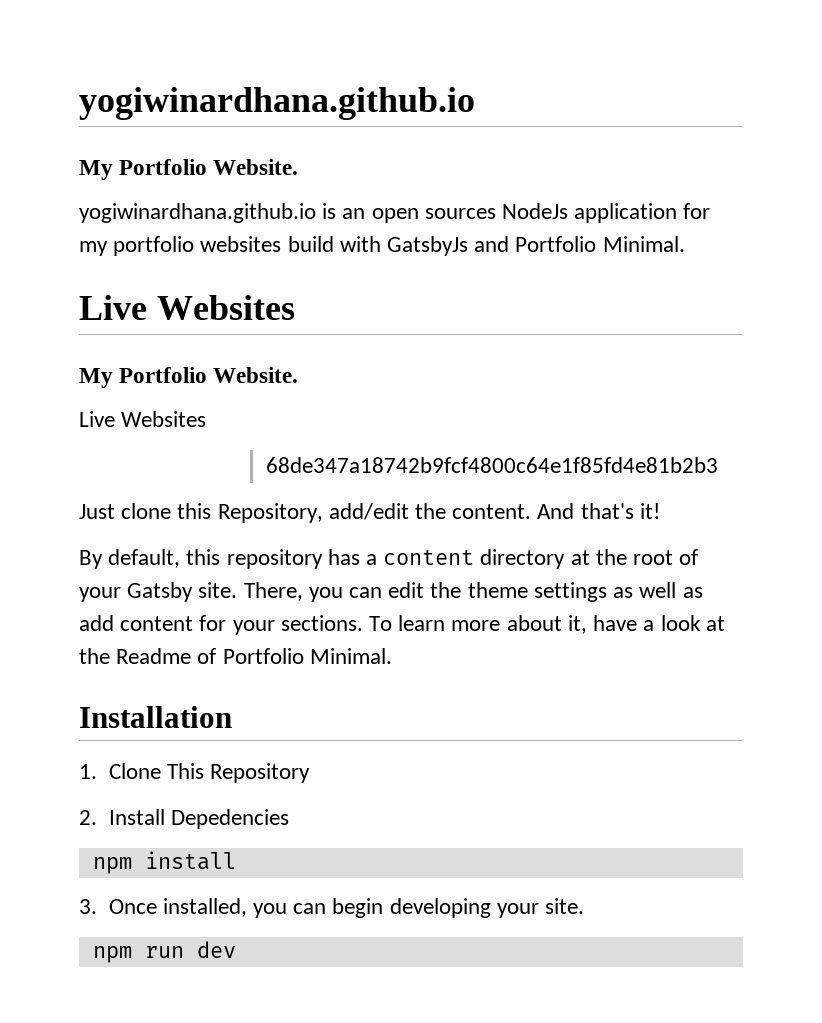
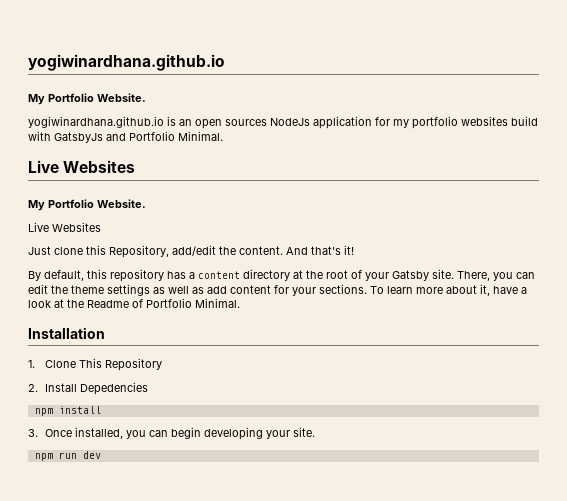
- 68de347a18742b9fcf4800c64e1f85fd4e81b2b3

